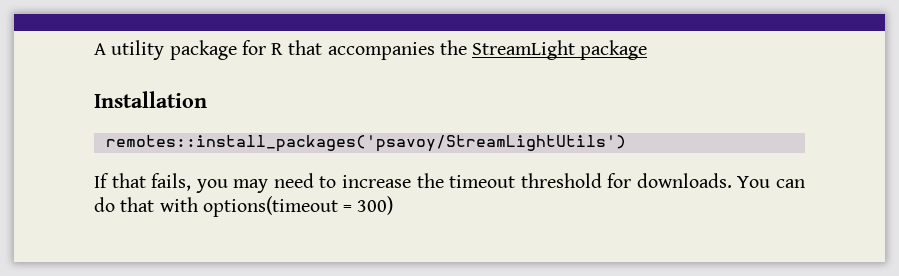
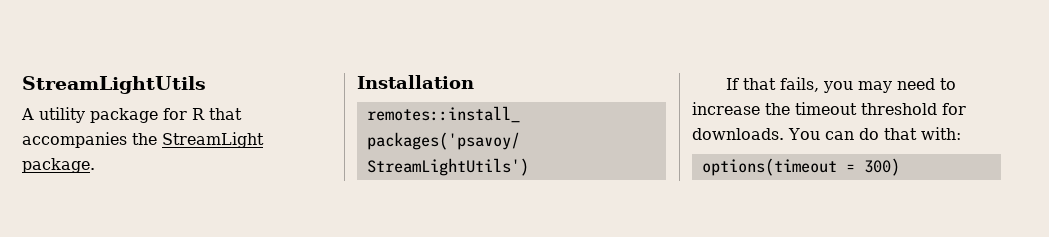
+ StreamLightUtils
- A utility package for R that accompanies the StreamLight package
+ A utility package for R that accompanies the StreamLight package.
- You can do that with options(timeout = 300)
+ You can do that with:
+ options(timeout = 300)

